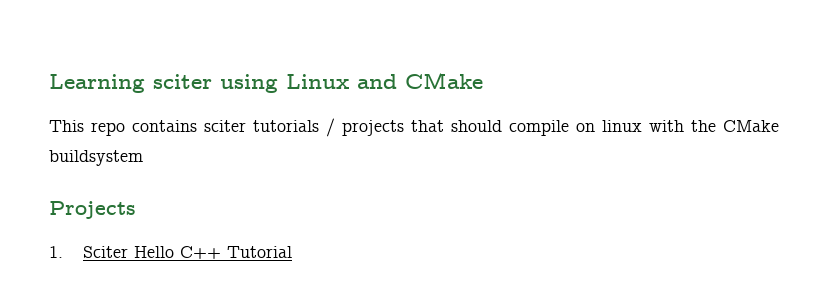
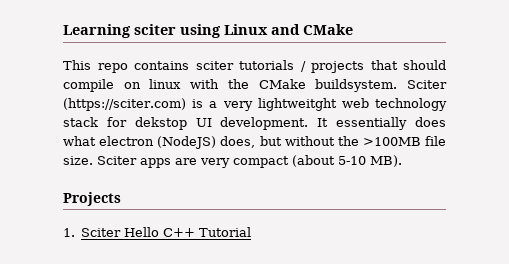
- This repo contains sciter tutorials / projects that should compile on linux with the CMake buildsystem
+ This repo contains sciter tutorials / projects that should compile on linux with the CMake buildsystem. Sciter (https://sciter.com) is a very lightweitght web technology stack for dekstop UI development. It essentially does what electron (NodeJS) does, but without the >100MB file size. Sciter apps are very compact (about 5-10 MB).

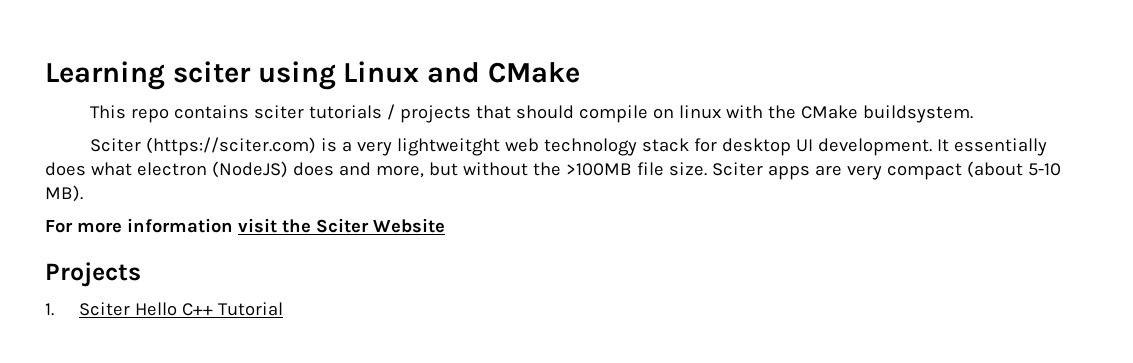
- This repo contains sciter tutorials / projects that should compile on linux with the CMake buildsystem. Sciter (https://sciter.com) is a very lightweitght web technology stack for dekstop UI development.
+ This repo contains sciter tutorials / projects that should compile on linux with the CMake buildsystem.
+ Sciter (https://sciter.com) is a very lightweitght web technology stack for desktop UI development.
- It essentially does what electron (NodeJS) does, but without the >100MB file size.
+ It essentially does what electron (NodeJS) does and more, but without the >100MB file size.
+ For more information visit the Sciter Website

